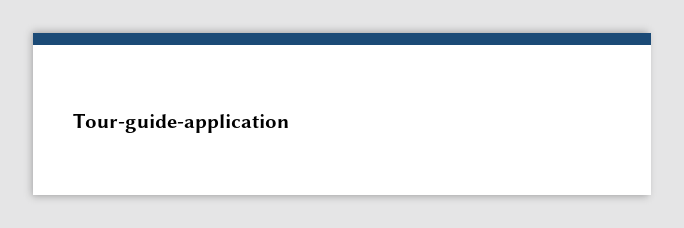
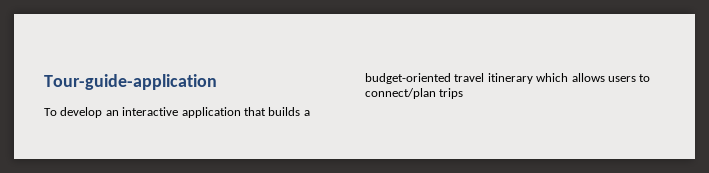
+ To develop an interactive application that builds a budget-oriented travel itinerary which allows users to connect/plan trips

